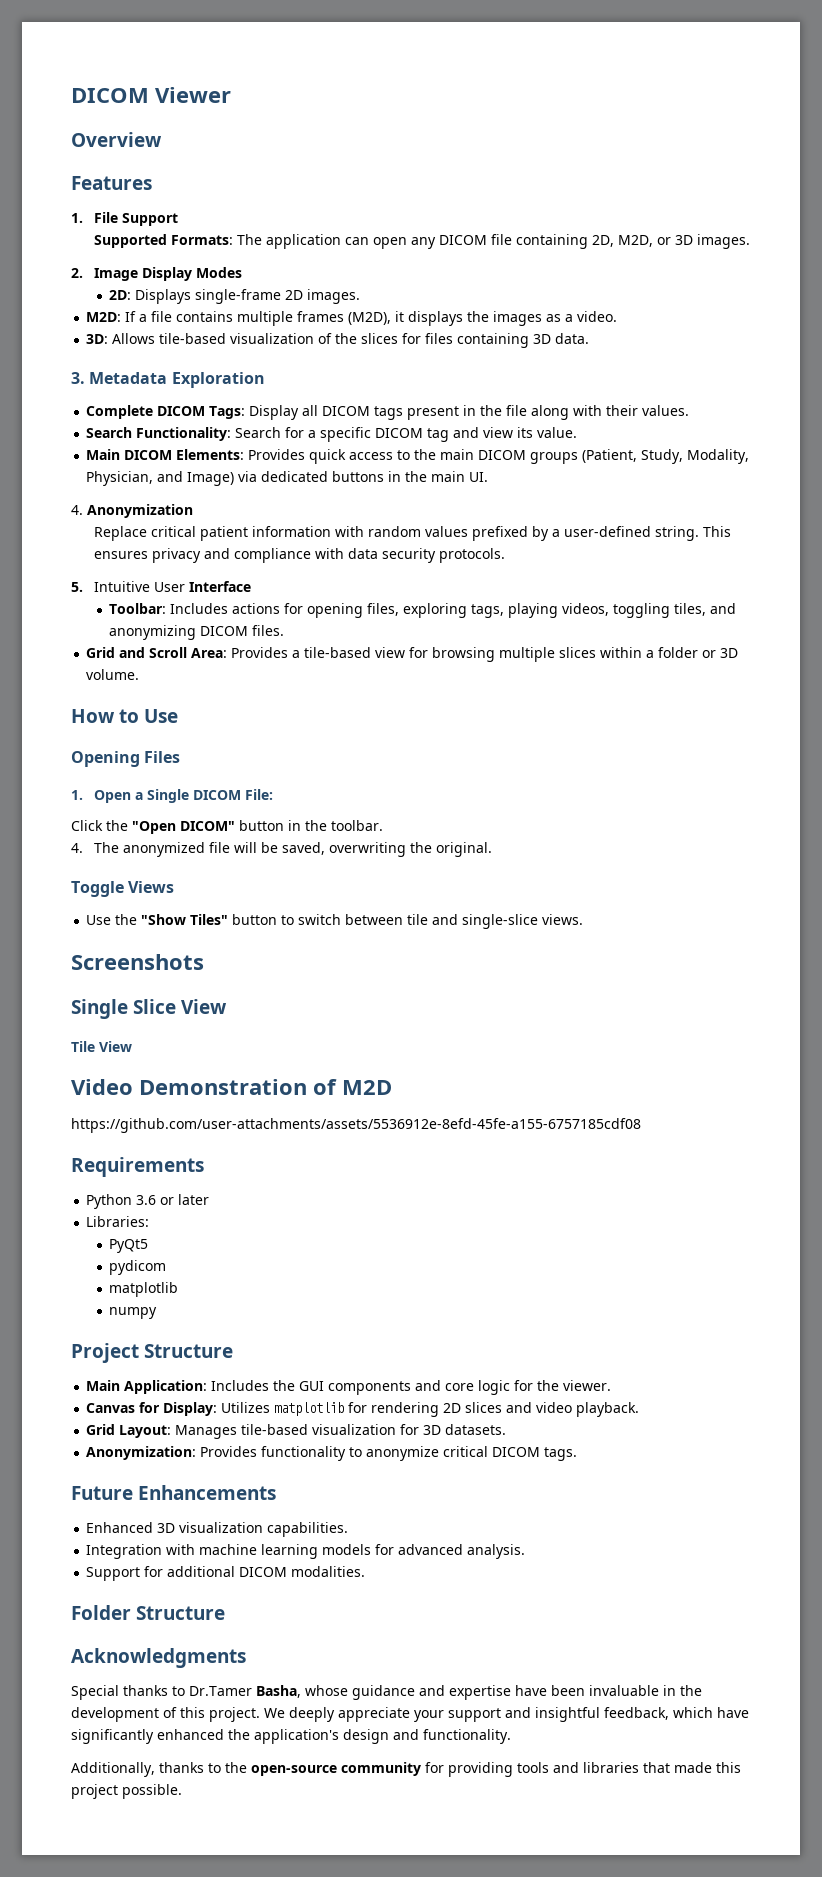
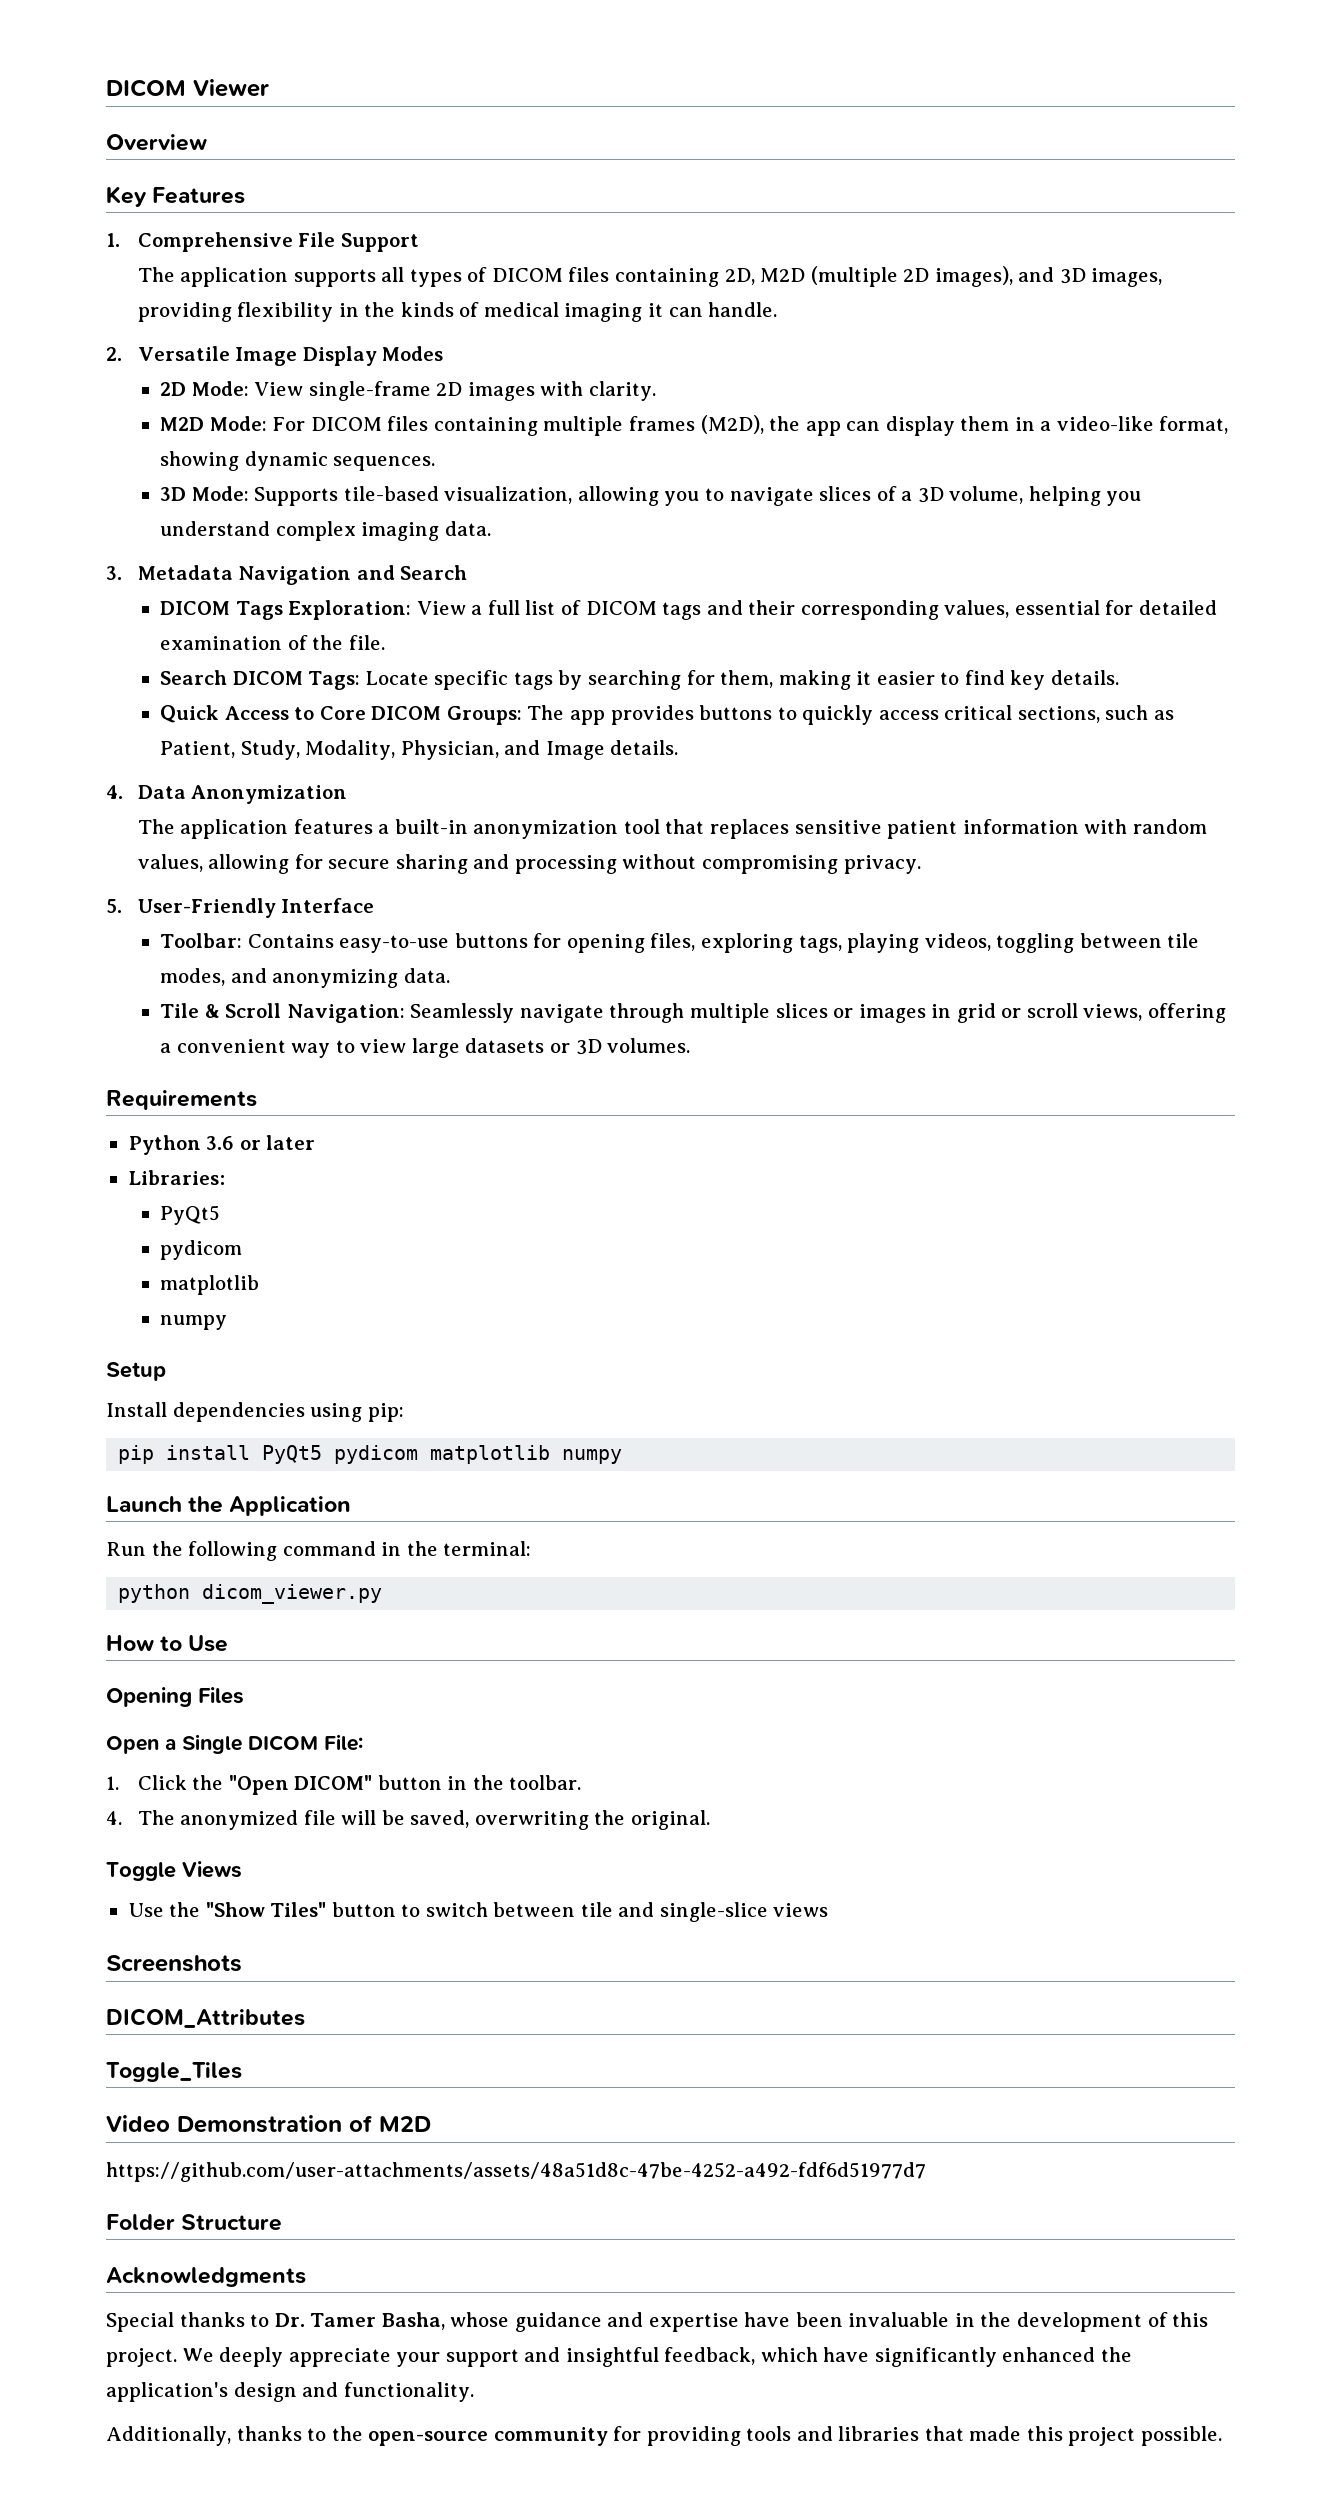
- Features
+ Key Features
- 1. File Support
+ 1. Comprehensive File Support
- Supported Formats: The application can open any DICOM file containing 2D, M2D, or 3D images.
+ The application supports all types of DICOM files containing 2D, M2D (multiple 2D images), and 3D images, providing flexibility in the kinds of medical imaging it can handle.
- 2. Image Display Modes
+ 2. Versatile Image Display Modes
- 2D: Displays single-frame 2D images.
- M2D: If a file contains multiple frames (M2D), it displays the images as a video.
- 3D: Allows tile-based visualization of the slices for files containing 3D data.
- 3. Metadata Exploration
- Complete DICOM Tags: Display all DICOM tags present in the file along with their values.
- Search Functionality: Search for a specific DICOM tag and view its value.
- Main DICOM Elements: Provides quick access to the main DICOM groups (Patient, Study, Modality, Physician, and Image) via dedicated buttons in the main UI.
- 4. Anonymization
+ 2D Mode: View single-frame 2D images with clarity.
+ M2D Mode: For DICOM files containing multiple frames (M2D), the app can display them in a video-like format, showing dynamic sequences.
+ 3D Mode: Supports tile-based visualization, allowing you to navigate slices of a 3D volume, helping you understand complex imaging data.
+ 3. Metadata Navigation and Search
+ DICOM Tags Exploration: View a full list of DICOM tags and their corresponding values, essential for detailed examination of the file.
+ Search DICOM Tags: Locate specific tags by searching for them, making it easier to find key details.
+ Quick Access to Core DICOM Groups: The app provides buttons to quickly access critical sections, such as Patient, Study, Modality, Physician, and Image details.
+ 4. Data Anonymization
- Replace critical patient information with random values prefixed by a user-defined string. This ensures privacy and compliance with data security protocols.
+ The application features a built-in anonymization tool that replaces sensitive patient information with random values, allowing for secure sharing and processing without compromising privacy.
- 5. Intuitive User Interface
+ 5. User-Friendly Interface
- Toolbar: Includes actions for opening files, exploring tags, playing videos, toggling tiles, and anonymizing DICOM files.
- Grid and Scroll Area: Provides a tile-based view for browsing multiple slices within a folder or 3D volume.
+ Toolbar: Contains easy-to-use buttons for opening files, exploring tags, playing videos, toggling between tile modes, and anonymizing data.
+ Tile & Scroll Navigation: Seamlessly navigate through multiple slices or images in grid or scroll views, offering a convenient way to view large datasets or 3D volumes.
+ Requirements
+ Python 3.6 or later
+ Libraries:
+ PyQt5
+ pydicom
+ matplotlib
+ numpy
+ Setup
+ Install dependencies using pip:
+ pip install PyQt5 pydicom matplotlib numpy
+ Launch the Application
+ Run the following command in the terminal:
+ python dicom_viewer.py
- 1. Open a Single DICOM File:
+ Open a Single DICOM File:
- Click the "Open DICOM" button in the toolbar.
+ 1. Click the "Open DICOM" button in the toolbar.
- Use the "Show Tiles" button to switch between tile and single-slice views.
+ Use the "Show Tiles" button to switch between tile and single-slice views
- Single Slice View
- Tile View
+ DICOM_Attributes
+ Toggle_Tiles
- https://github.com/user-attachments/assets/5536912e-8efd-45fe-a155-6757185cdf08
- Requirements
- Python 3.6 or later
- Libraries:
- PyQt5
- pydicom
- matplotlib
- numpy
- Project Structure
- Main Application: Includes the GUI components and core logic for the viewer.
- Canvas for Display: Utilizes matplotlib for rendering 2D slices and video playback.
- Grid Layout: Manages tile-based visualization for 3D datasets.
- Anonymization: Provides functionality to anonymize critical DICOM tags.
- Future Enhancements
- Enhanced 3D visualization capabilities.
- Integration with machine learning models for advanced analysis.
- Support for additional DICOM modalities.
+ https://github.com/user-attachments/assets/48a51d8c-47be-4252-a492-fdf6d51977d7
- Special thanks to Dr.Tamer Basha, whose guidance and expertise have been invaluable in the development of this project.
+ Special thanks to Dr. Tamer Basha, whose guidance and expertise have been invaluable in the development of this project.

